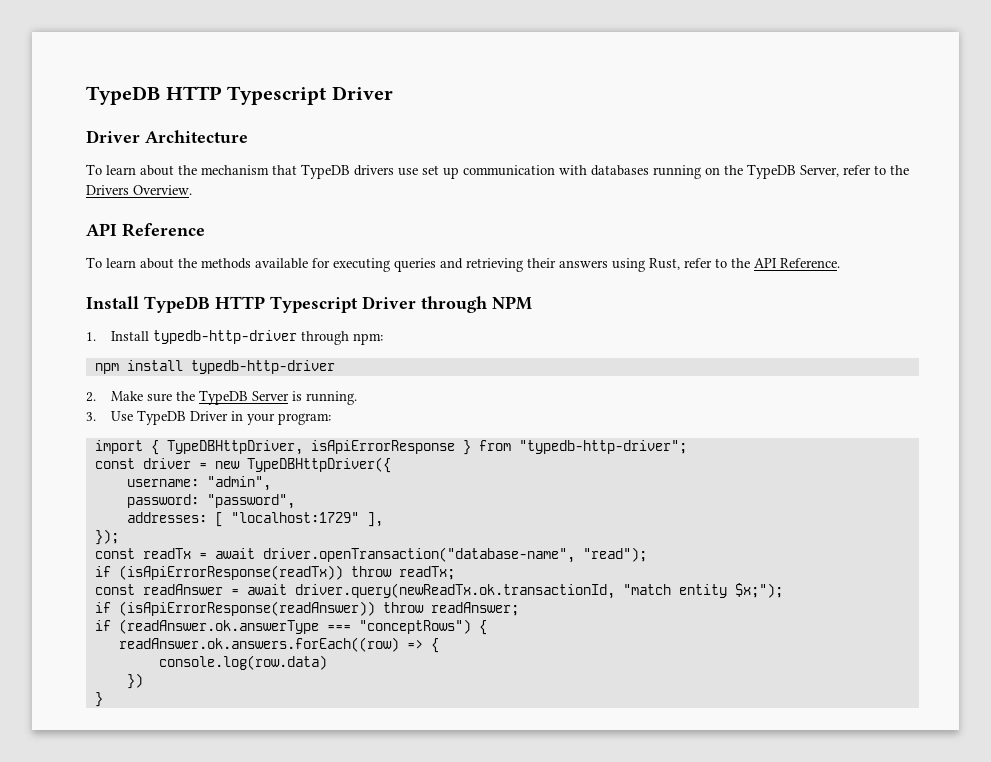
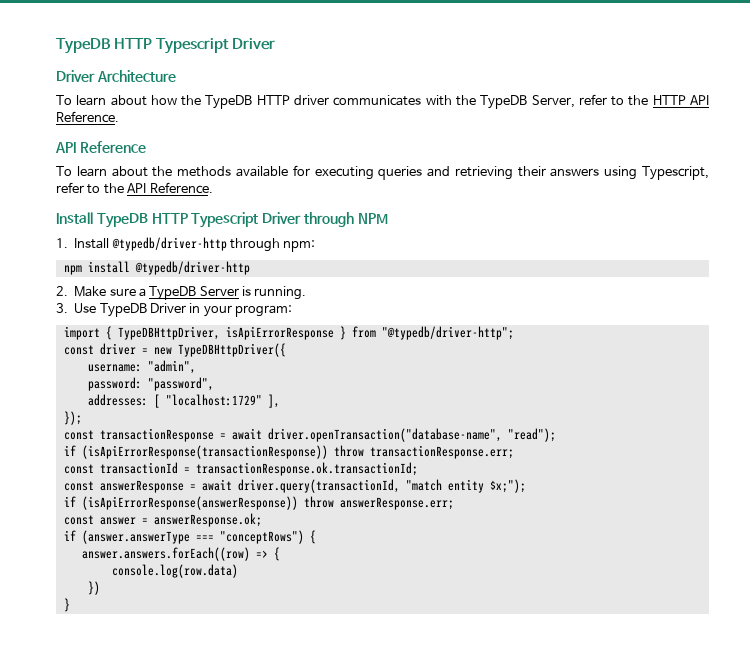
- To learn about the mechanism that TypeDB drivers use set up communication with databases running on the TypeDB Server, refer to the Drivers Overview.
+ To learn about how the TypeDB HTTP driver communicates with the TypeDB Server, refer to the HTTP API Reference.
- To learn about the methods available for executing queries and retrieving their answers using Rust, refer to the API Reference.
+ To learn about the methods available for executing queries and retrieving their answers using Typescript, refer to the API Reference.
- 1. Install typedb-http-driver through npm:
+ 1. Install @typedb/driver-http through npm:
- npm install typedb-http-driver
+ npm install @typedb/driver-http
- 2. Make sure the TypeDB Server is running.
+ 2. Make sure a TypeDB Server is running.
- import { TypeDBHttpDriver, isApiErrorResponse } from "typedb-http-driver";
+ import { TypeDBHttpDriver, isApiErrorResponse } from "@typedb/driver-http";
- const readTx = await driver.openTransaction("database-name", "read");
+ const transactionResponse = await driver.openTransaction("database-name", "read");
- if (isApiErrorResponse(readTx)) throw readTx;
- const readAnswer = await driver.query(newReadTx.ok.transactionId, "match entity $x;");
+ if (isApiErrorResponse(transactionResponse)) throw transactionResponse.err;
+ const transactionId = transactionResponse.ok.transactionId;
+ const answerResponse = await driver.query(transactionId, "match entity $x;");
- if (isApiErrorResponse(readAnswer)) throw readAnswer;
- if (readAnswer.ok.answerType === "conceptRows") {
+ if (isApiErrorResponse(answerResponse)) throw answerResponse.err;
+ const answer = answerResponse.ok;
+ if (answer.answerType === "conceptRows") {
- readAnswer.ok.answers.forEach((row) => {
+ answer.answers.forEach((row) => {

